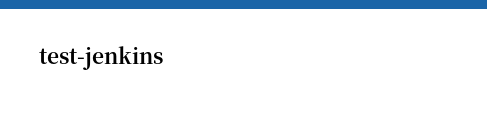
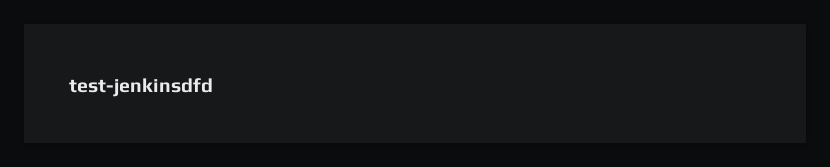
- test-jenkins
+ test-jenkinsdfd

